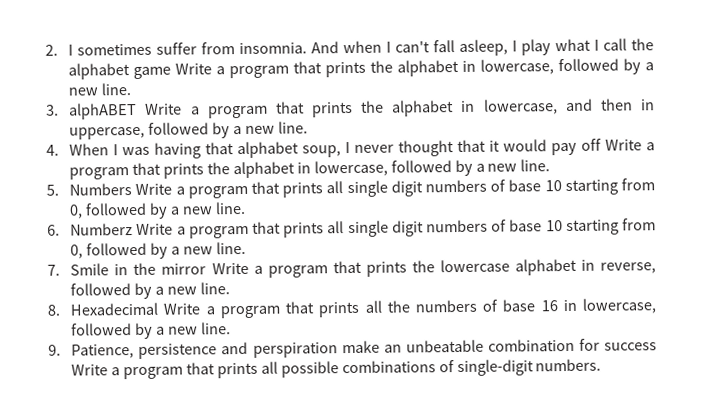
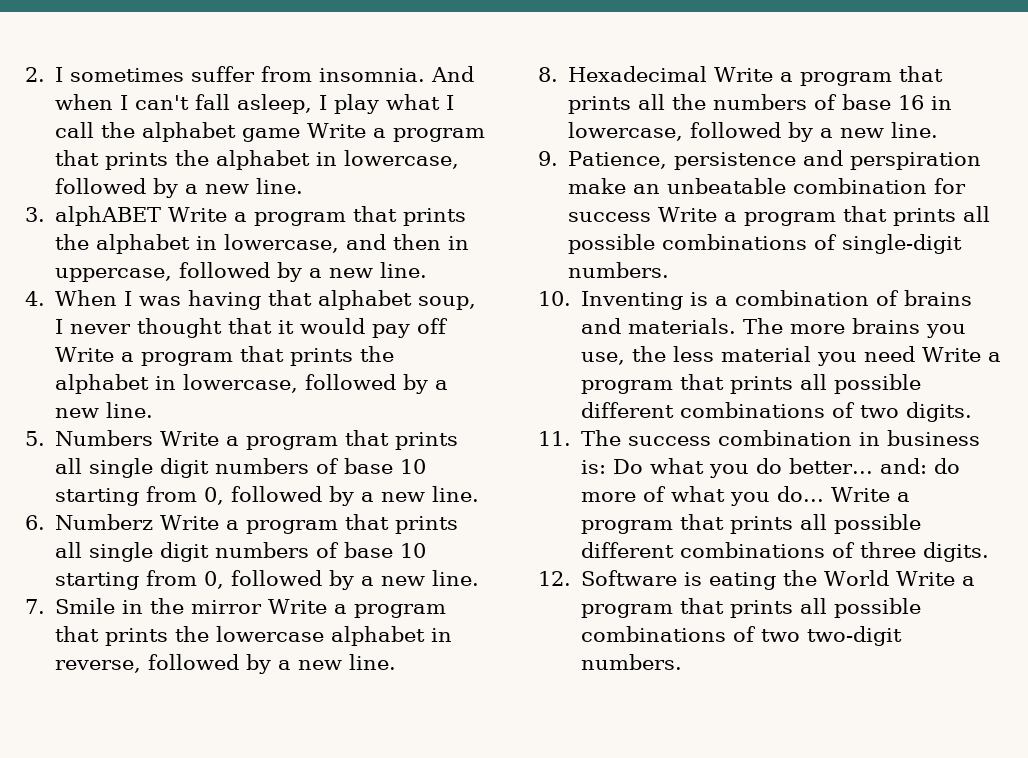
+ 10. Inventing is a combination of brains and materials. The more brains you use, the less material you need Write a program that prints all possible different combinations of two digits.
+ 11. The success combination in business is: Do what you do better... and: do more of what you do... Write a program that prints all possible different combinations of three digits.
+ 12. Software is eating the World Write a program that prints all possible combinations of two two-digit numbers.

